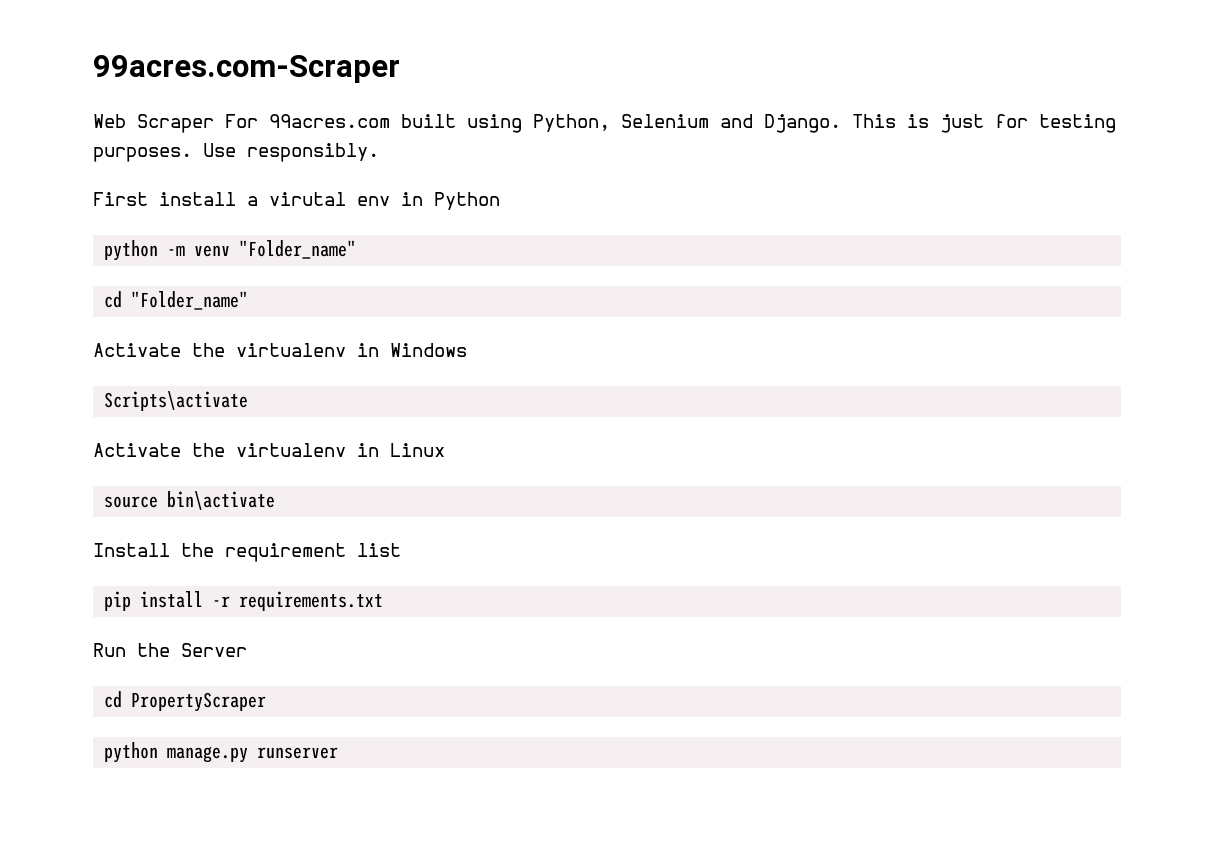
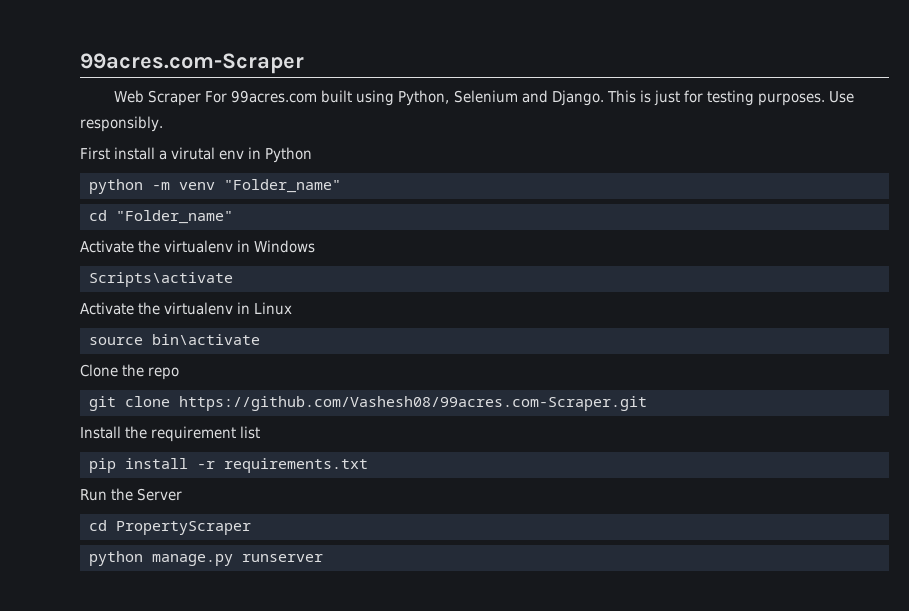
+ Clone the repo
+ git clone https://github.com/Vashesh08/99acres.com-Scraper.git

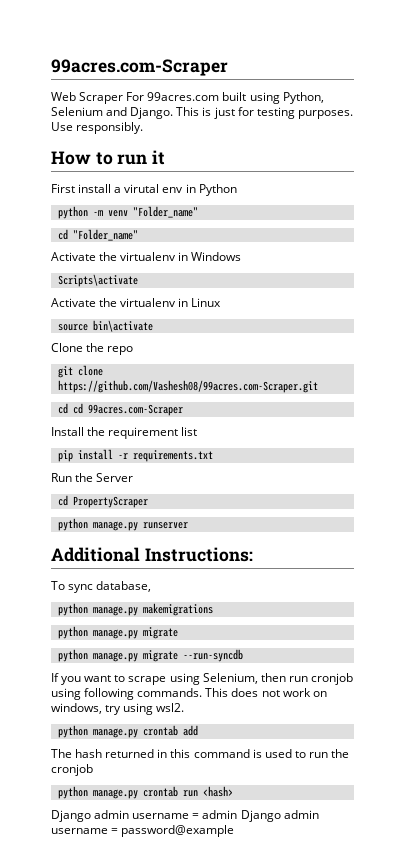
+ How to run it
+ cd cd 99acres.com-Scraper
+ Additional Instructions:
+ To sync database,
+ python manage.py makemigrations
+ python manage.py migrate
+ python manage.py migrate --run-syncdb
+ If you want to scrape using Selenium, then run cronjob using following commands. This does not work on windows, try using wsl2.
+ python manage.py crontab add
+ The hash returned in this command is used to run the cronjob
+ python manage.py crontab run <hash>
+ Django admin username = admin Django admin username = password@example

